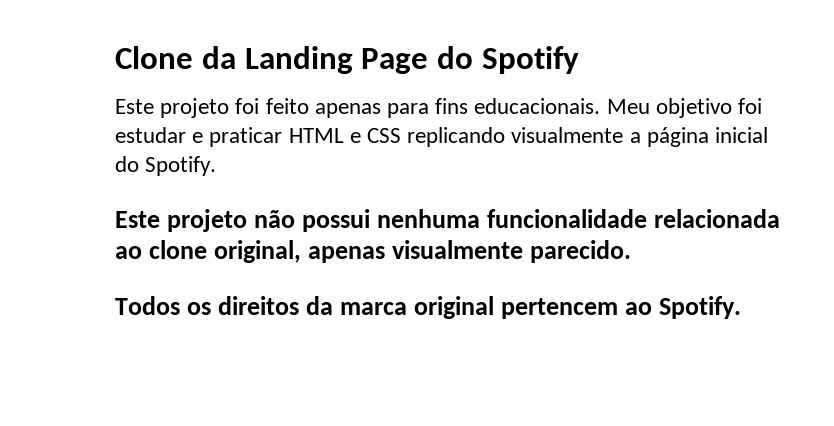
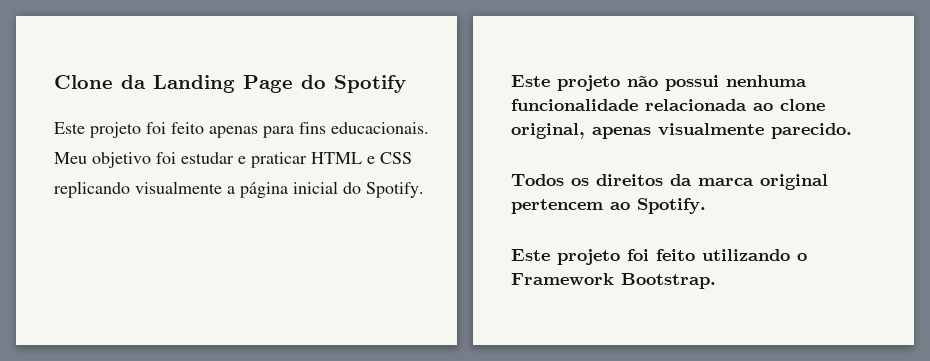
+ Este projeto foi feito utilizando o Framework Bootstrap.

